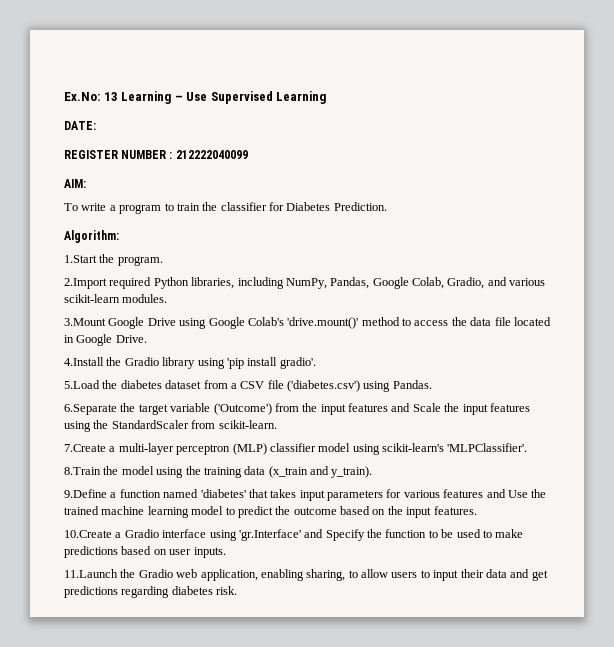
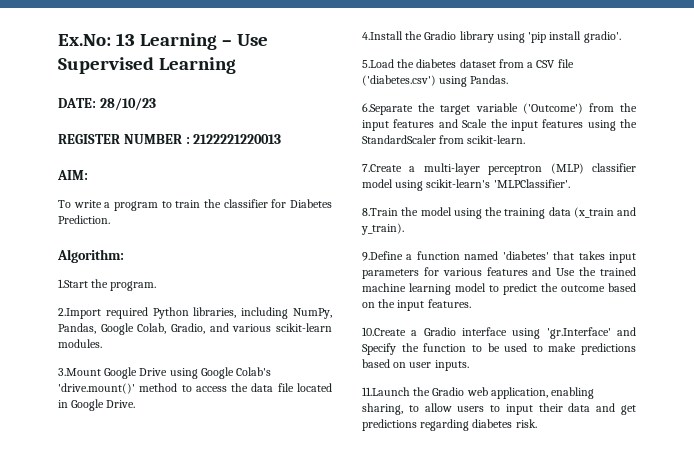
- DATE:
+ DATE: 28/10/23
- REGISTER NUMBER : 212222040099
+ REGISTER NUMBER : 2122221220013

